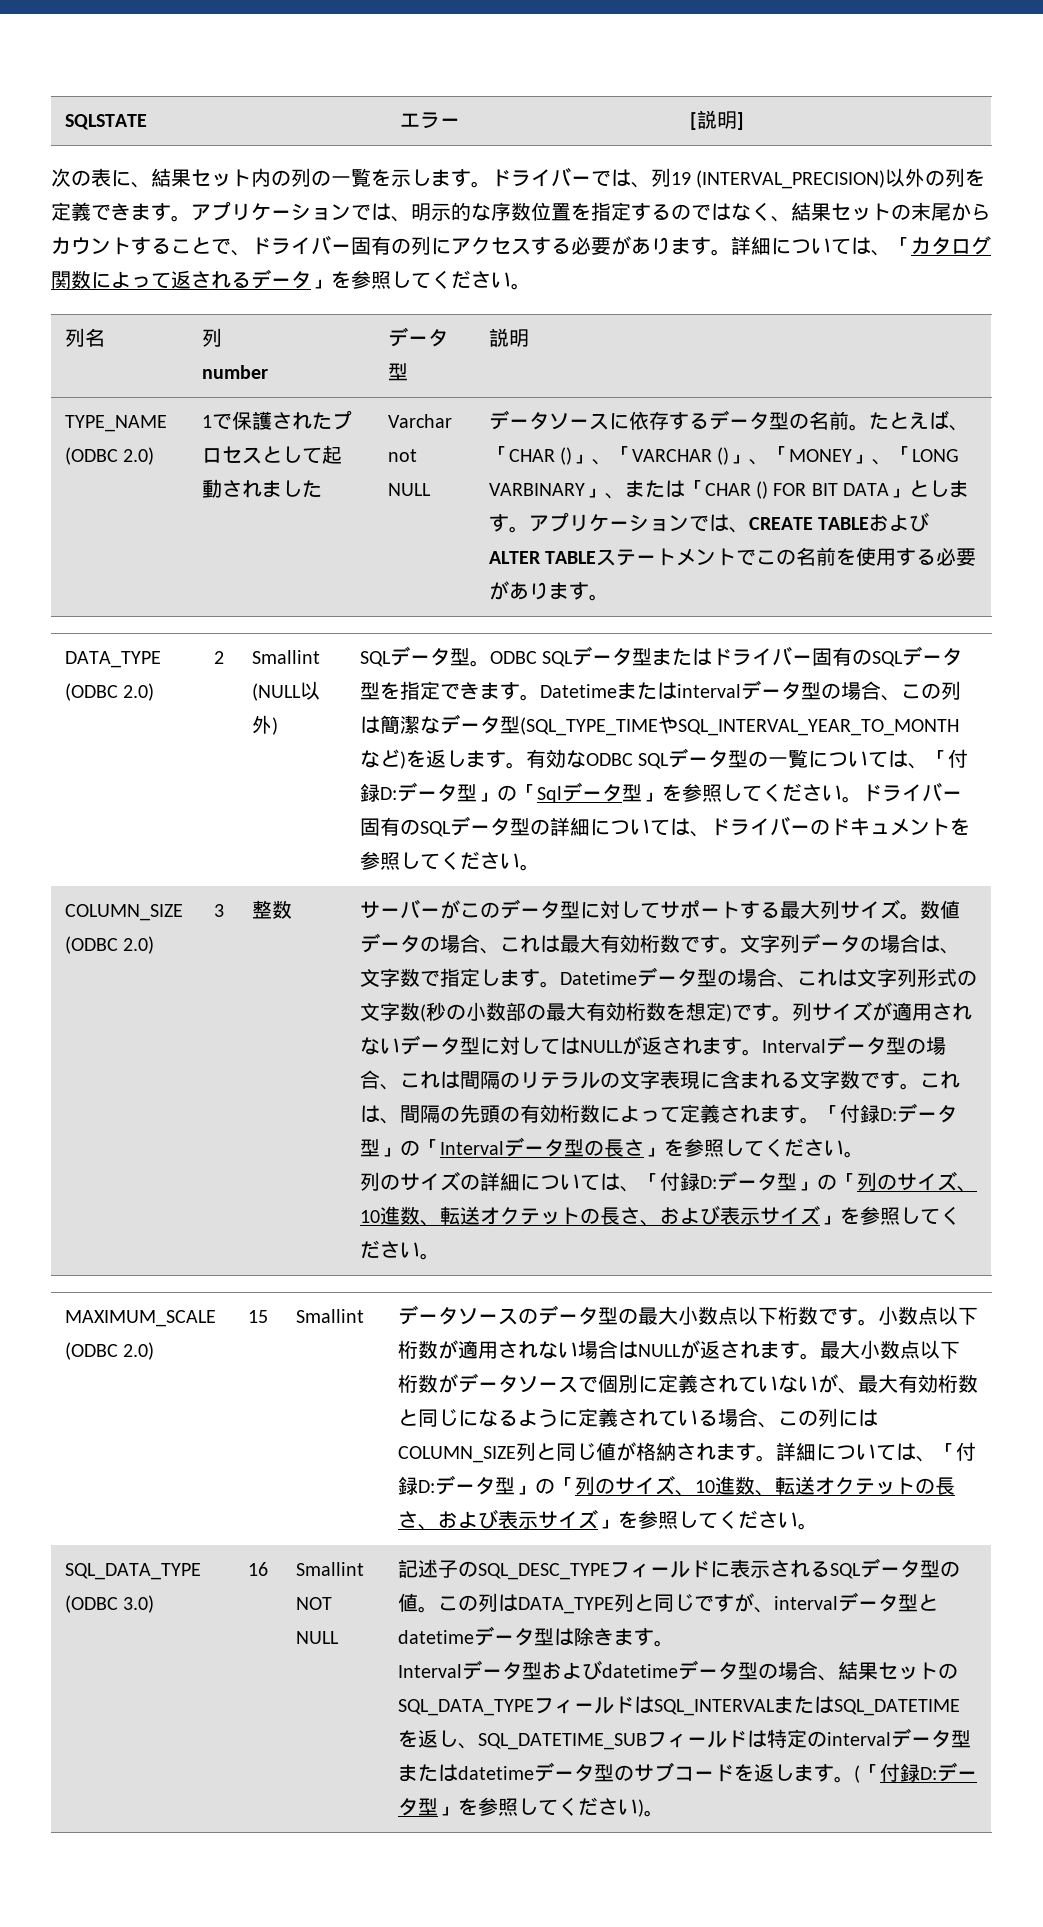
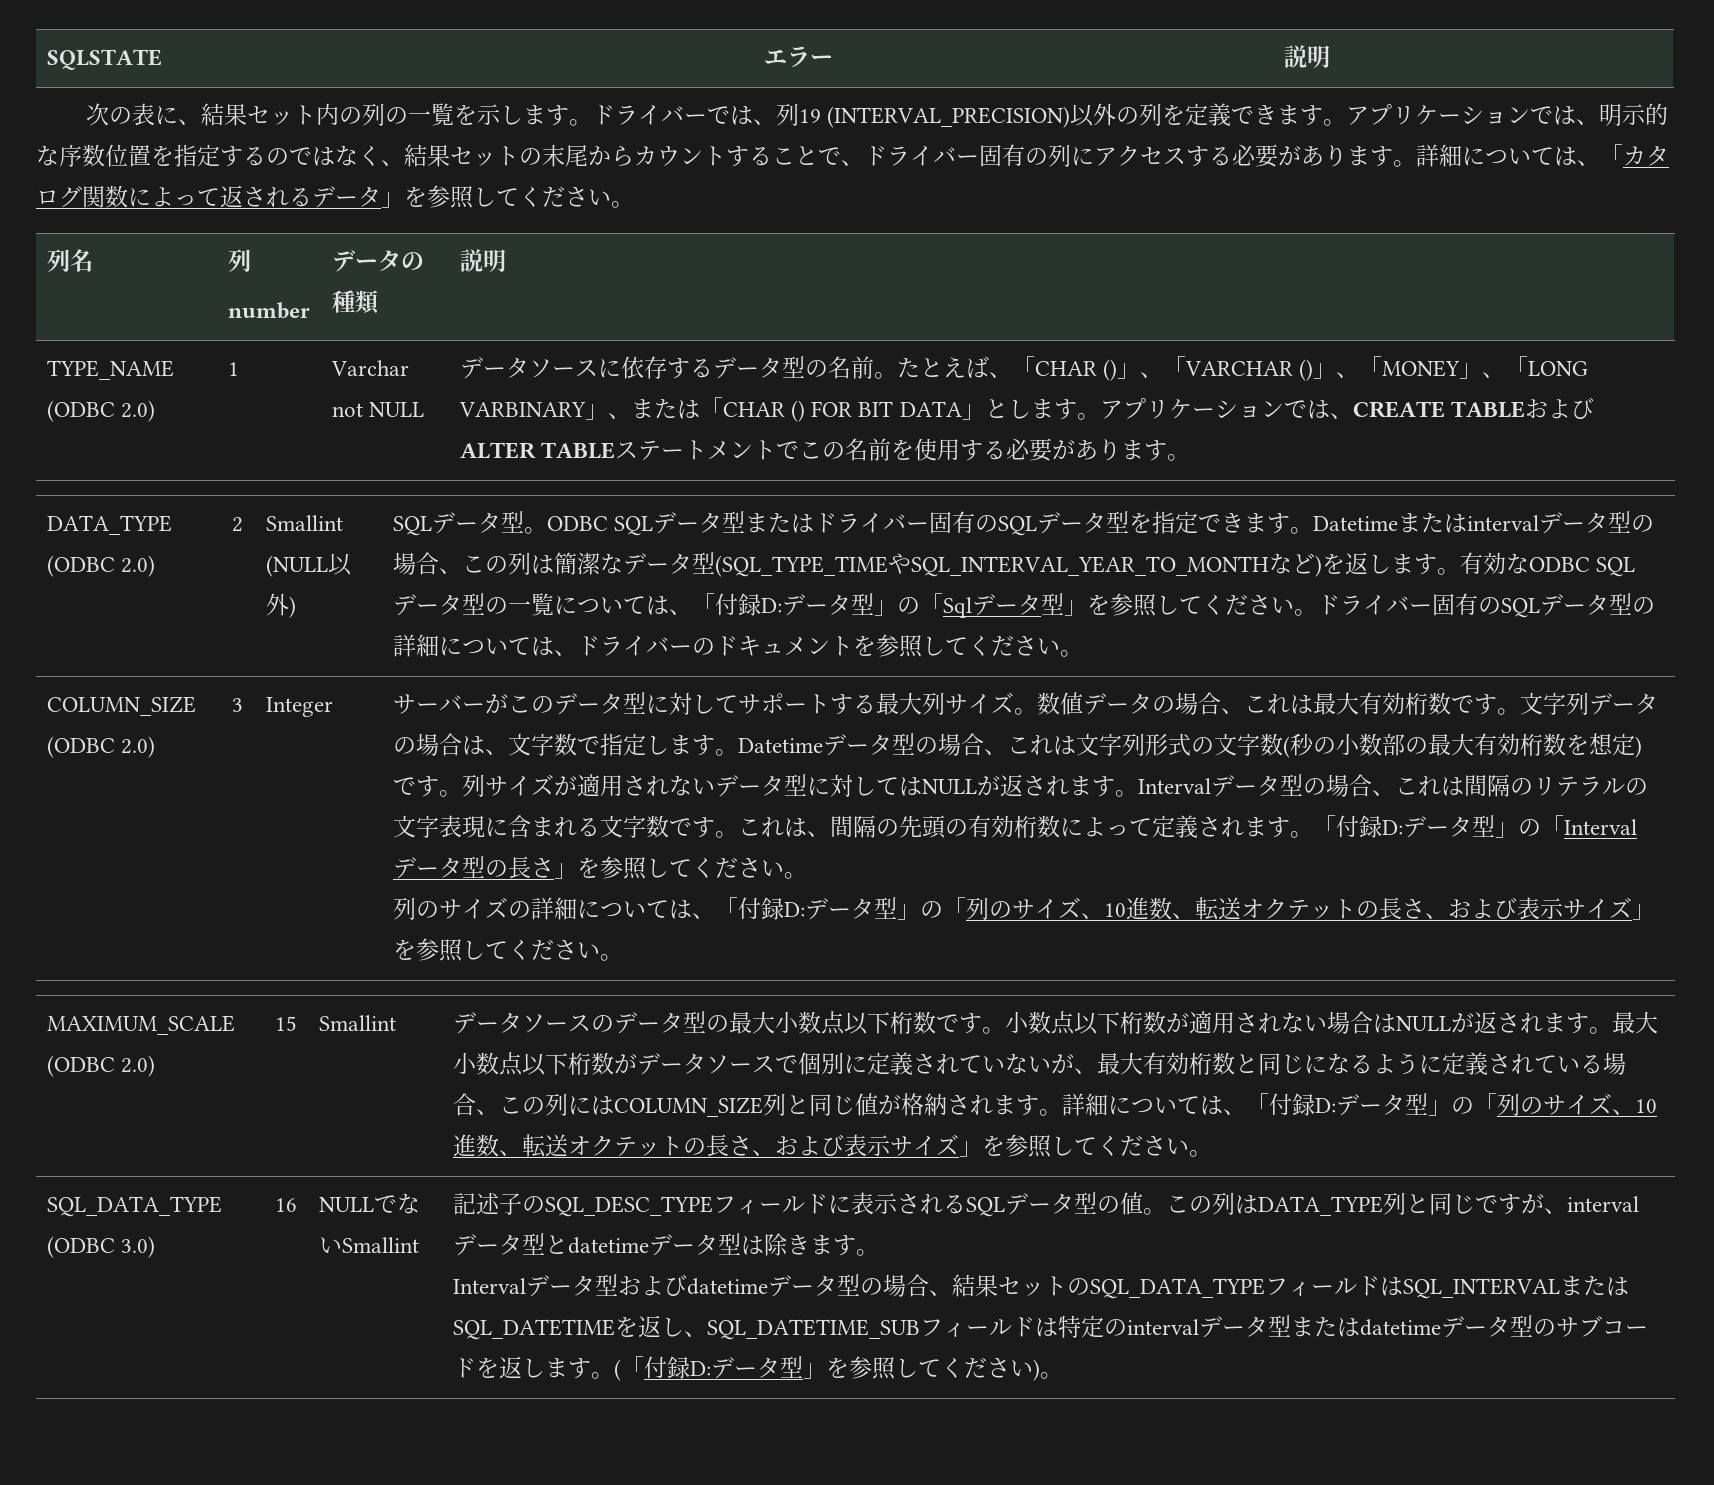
- SQLSTATE | エラー | [説明]
+ SQLSTATE | エラー | 説明
  列名 | 列
- number | データ型 | 説明
+ number | データの種類 | 説明
- TYPE_NAME (ODBC 2.0) | 1で保護されたプロセスとして起動されました
+ TYPE_NAME (ODBC 2.0) | 1
- 整数
+ Integer
- Smallint NOT NULL
+ NULLでないSmallint

